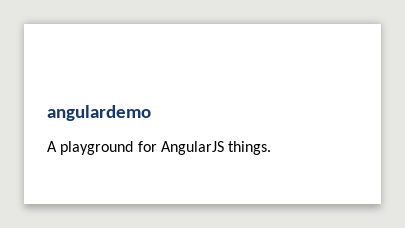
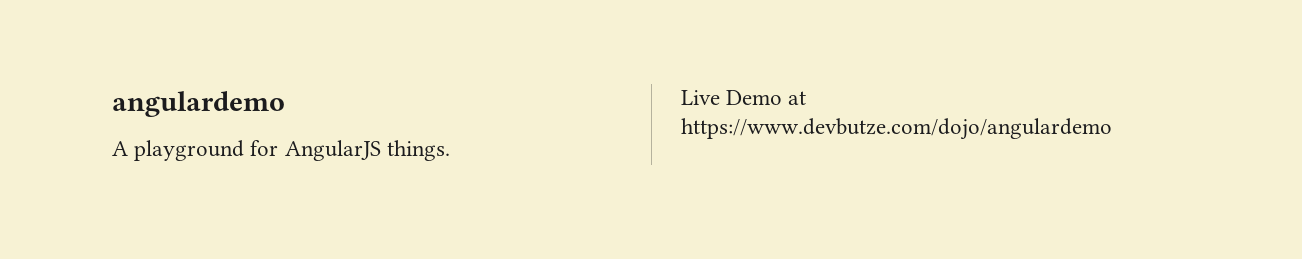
+ Live Demo at https://www.devbutze.com/dojo/angulardemo

